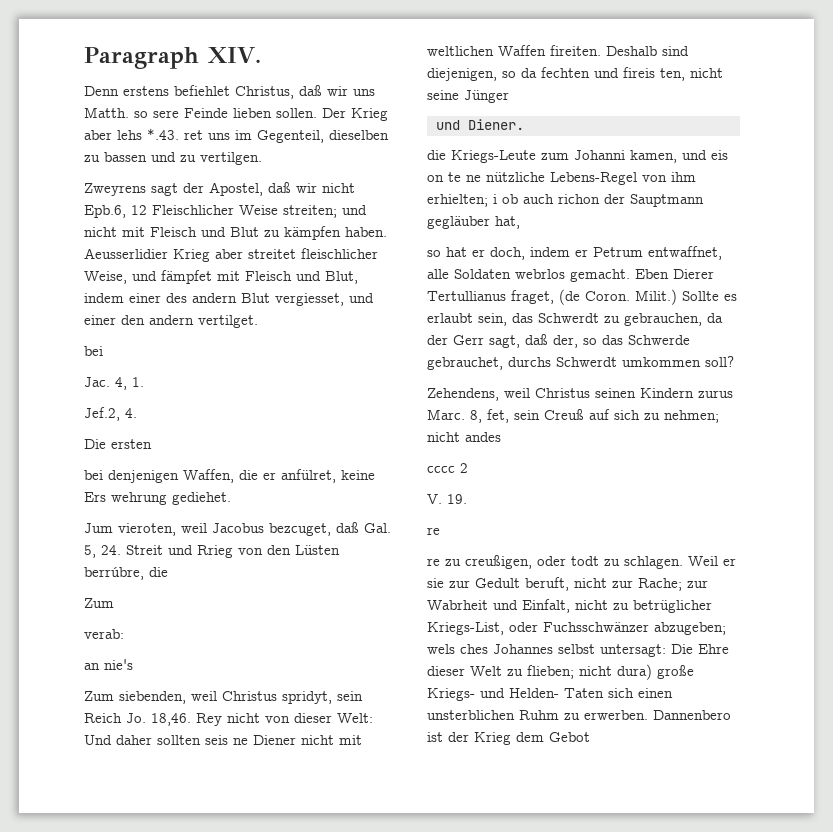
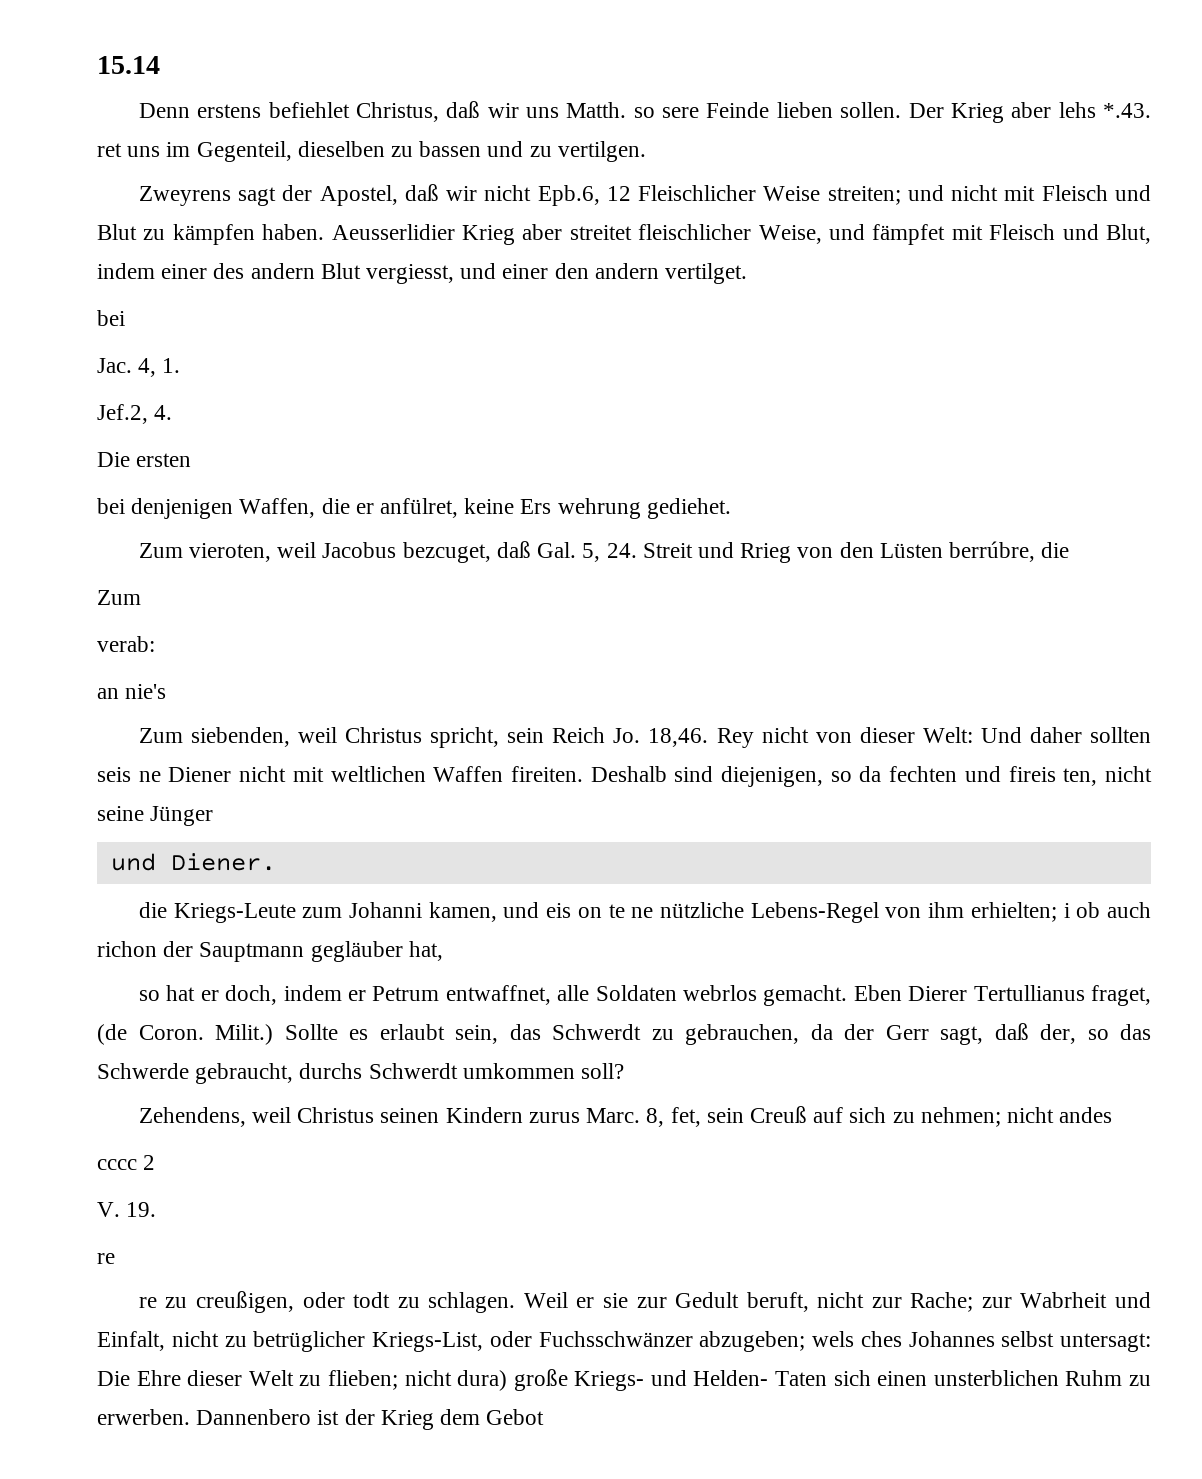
- Paragraph XIV.
+ 15.14
- Aeusserlidier Krieg aber streitet fleischlicher Weise, und fämpfet mit Fleisch und Blut, indem einer des andern Blut vergiesset, und einer den andern vertilget.
+ Aeusserlidier Krieg aber streitet fleischlicher Weise, und fämpfet mit Fleisch und Blut, indem einer des andern Blut vergiesst, und einer den andern vertilget.
- Jum vieroten, weil Jacobus bezcuget, daß Gal. 5, 24. Streit und Rrieg von den Lüsten berrúbre, die
+ Zum vieroten, weil Jacobus bezcuget, daß Gal. 5, 24. Streit und Rrieg von den Lüsten berrúbre, die
- Zum siebenden, weil Christus spridyt, sein Reich Jo. 18,46.
+ Zum siebenden, weil Christus spricht, sein Reich Jo. 18,46.
- Sollte es erlaubt sein, das Schwerdt zu gebrauchen, da der Gerr sagt, daß der, so das Schwerde gebrauchet, durchs Schwerdt umkommen soll?
+ Sollte es erlaubt sein, das Schwerdt zu gebrauchen, da der Gerr sagt, daß der, so das Schwerde gebraucht, durchs Schwerdt umkommen soll?

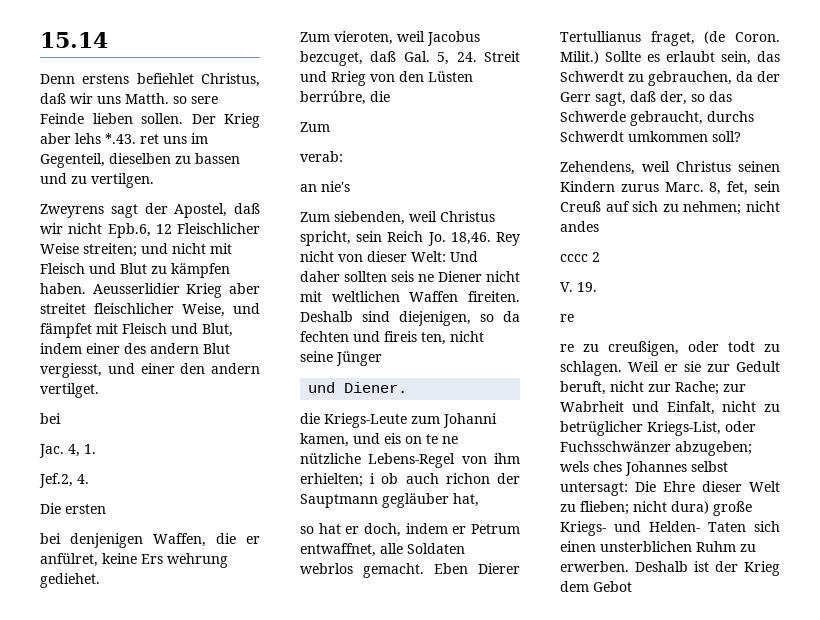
- Dannenbero ist der Krieg dem Gebot
+ Deshalb ist der Krieg dem Gebot

